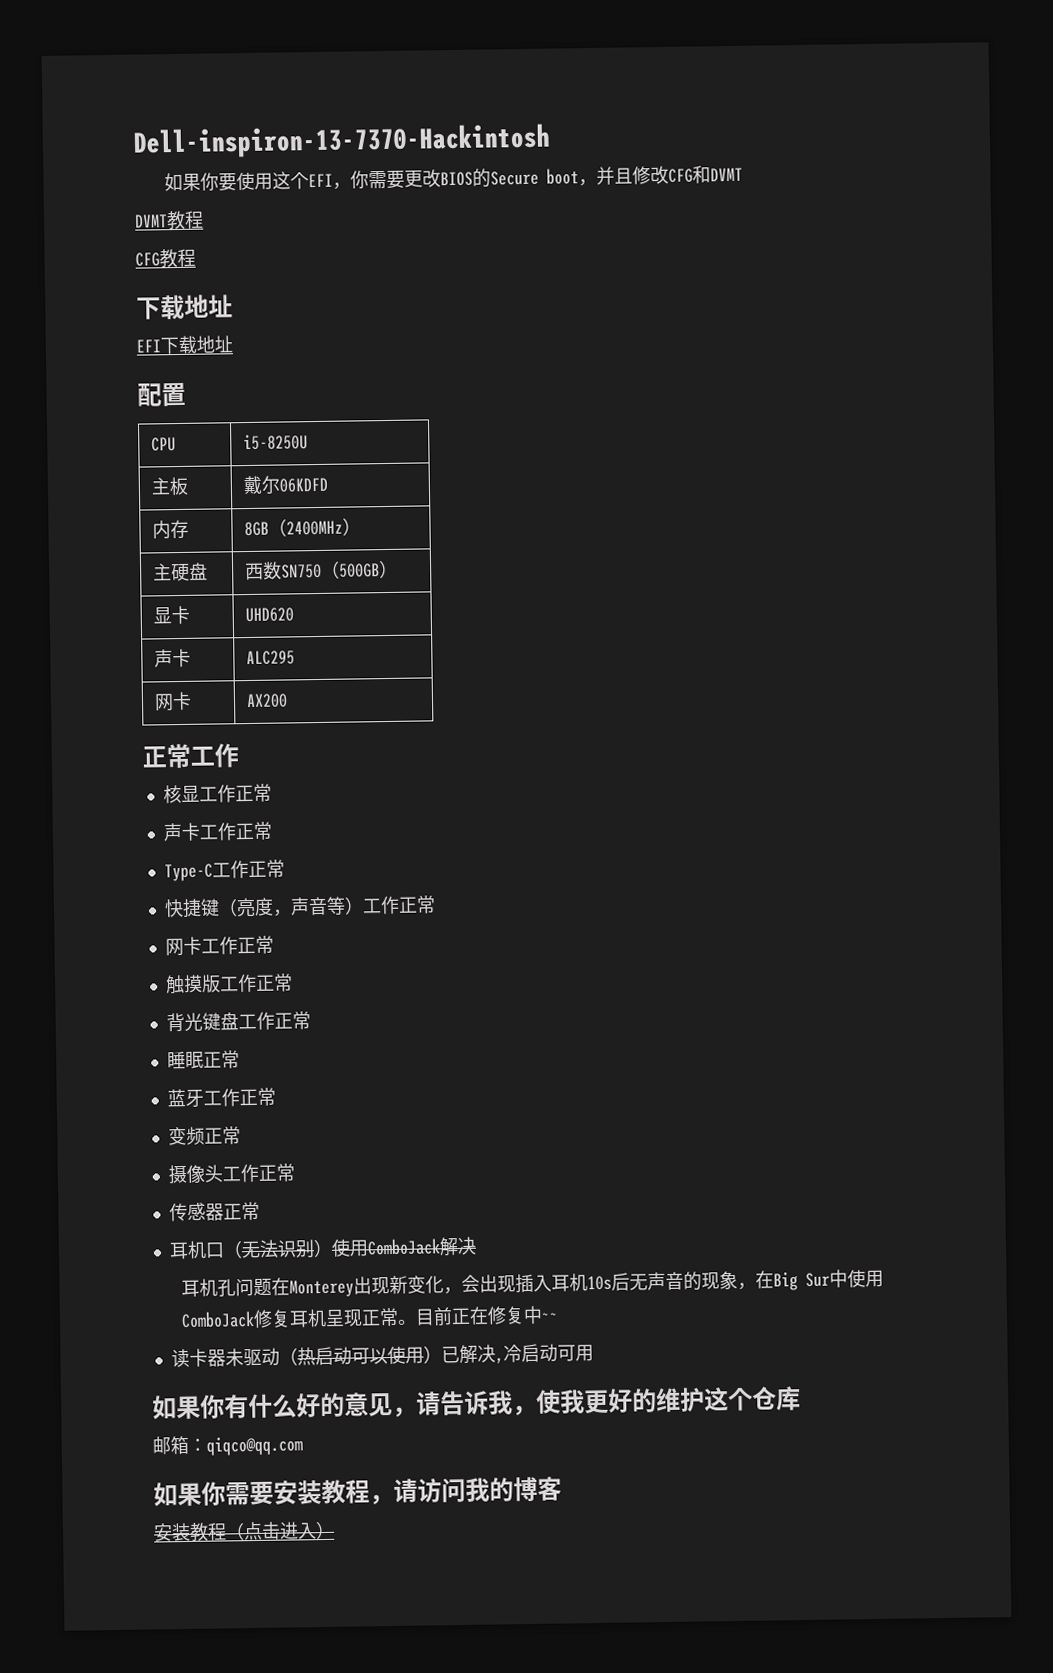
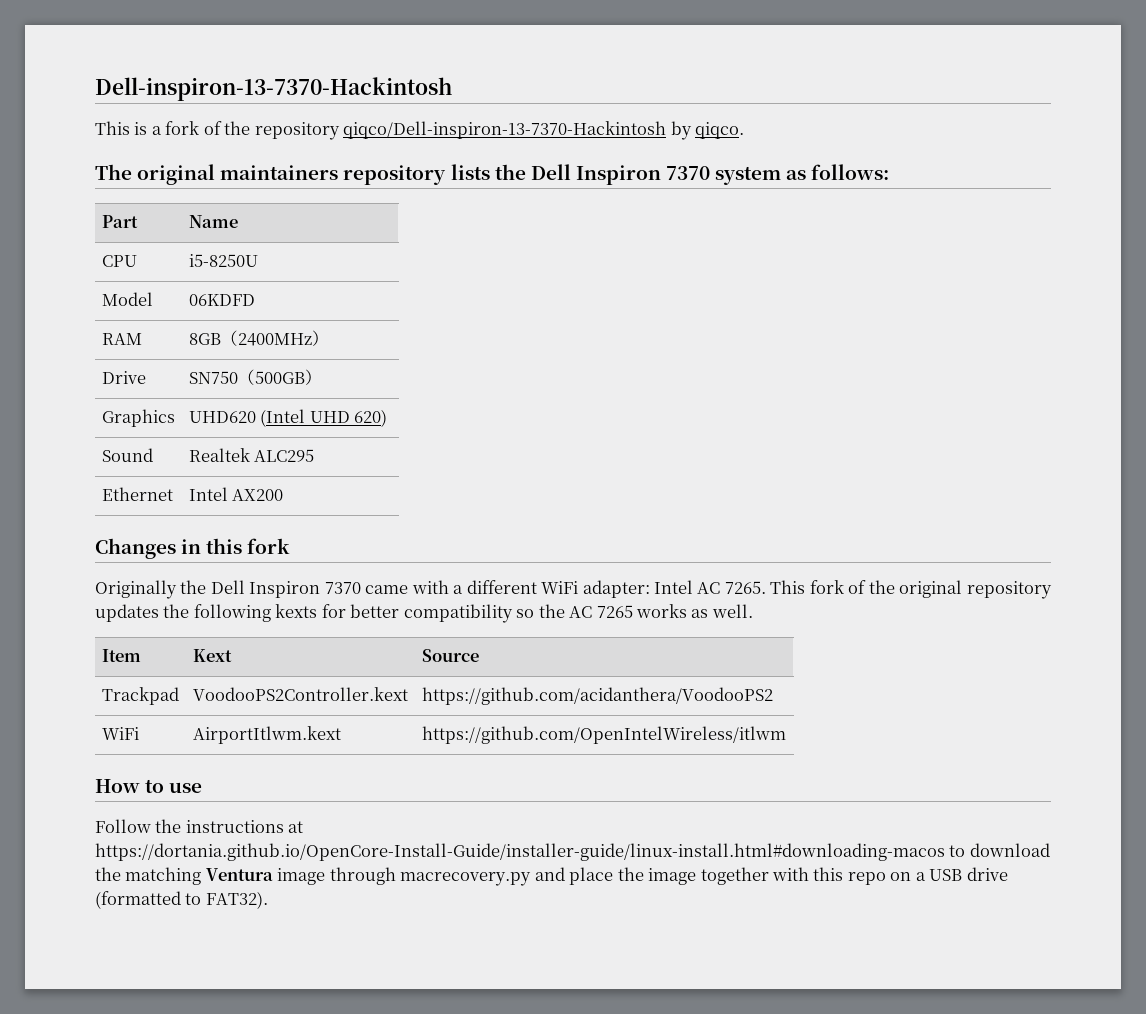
- 如果你要使用这个EFI，你需要更改BIOS的Secure boot，并且修改CFG和DVMT
- DVMT教程
- CFG教程
- 下载地址
- EFI下载地址
- 配置
+ This is a fork of the repository qiqco/Dell-inspiron-13-7370-Hackintosh by qiqco.
+ The original maintainers repository lists the Dell Inspiron 7370 system as follows:
+ Part | Name
- 主板 | 戴尔06KDFD
+ Model | 06KDFD
- 内存 | 8GB（2400MHz）
+ RAM | 8GB（2400MHz）
- 主硬盘 | 西数SN750（500GB）
+ Drive | SN750（500GB）
- 显卡 | UHD620
- 声卡 | ALC295
+ Graphics | UHD620 (Intel UHD 620)
+ Sound | Realtek ALC295
- 网卡 | AX200
+ Ethernet | Intel AX200
- 正常工作
- 核显工作正常
- 声卡工作正常
- Type-C工作正常
- 快捷键（亮度，声音等）工作正常
- 网卡工作正常
- 触摸版工作正常
- 背光键盘工作正常
- 睡眠正常
- 蓝牙工作正常
- 变频正常
- 摄像头工作正常
- 传感器正常
- 耳机口（无法识别）使用ComboJack解决
- 耳机孔问题在Monterey出现新变化，会出现插入耳机10s后无声音的现象，在Big Sur中使用ComboJack修复耳机呈现正常。目前正在修复中~~
- 读卡器未驱动（热启动可以使用）已解决,冷启动可用
- 如果你有什么好的意见，请告诉我，使我更好的维护这个仓库
- 邮箱：qiqco@qq.com
- 如果你需要安装教程，请访问我的博客
- 安装教程（点击进入）
+ Changes in this fork
+ Originally the Dell Inspiron 7370 came with a different WiFi adapter: Intel AC 7265. This fork of the original repository updates the following kexts for better compatibility so the AC 7265 works as well.
+ Item | Kext | Source
+ Trackpad | VoodooPS2Controller.kext | https://github.com/acidanthera/VoodooPS2
+ WiFi | AirportItlwm.kext | https://github.com/OpenIntelWireless/itlwm
+ How to use
+ Follow the instructions at https://dortania.github.io/OpenCore-Install-Guide/installer-guide/linux-install.html#downloading-macos to download the matching Ventura image through macrecovery.py and place the image together with this repo on a USB drive (formatted to FAT32).

